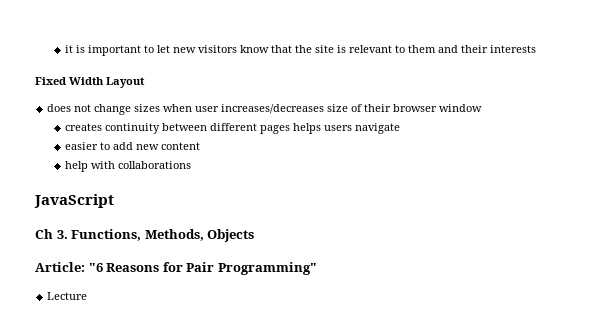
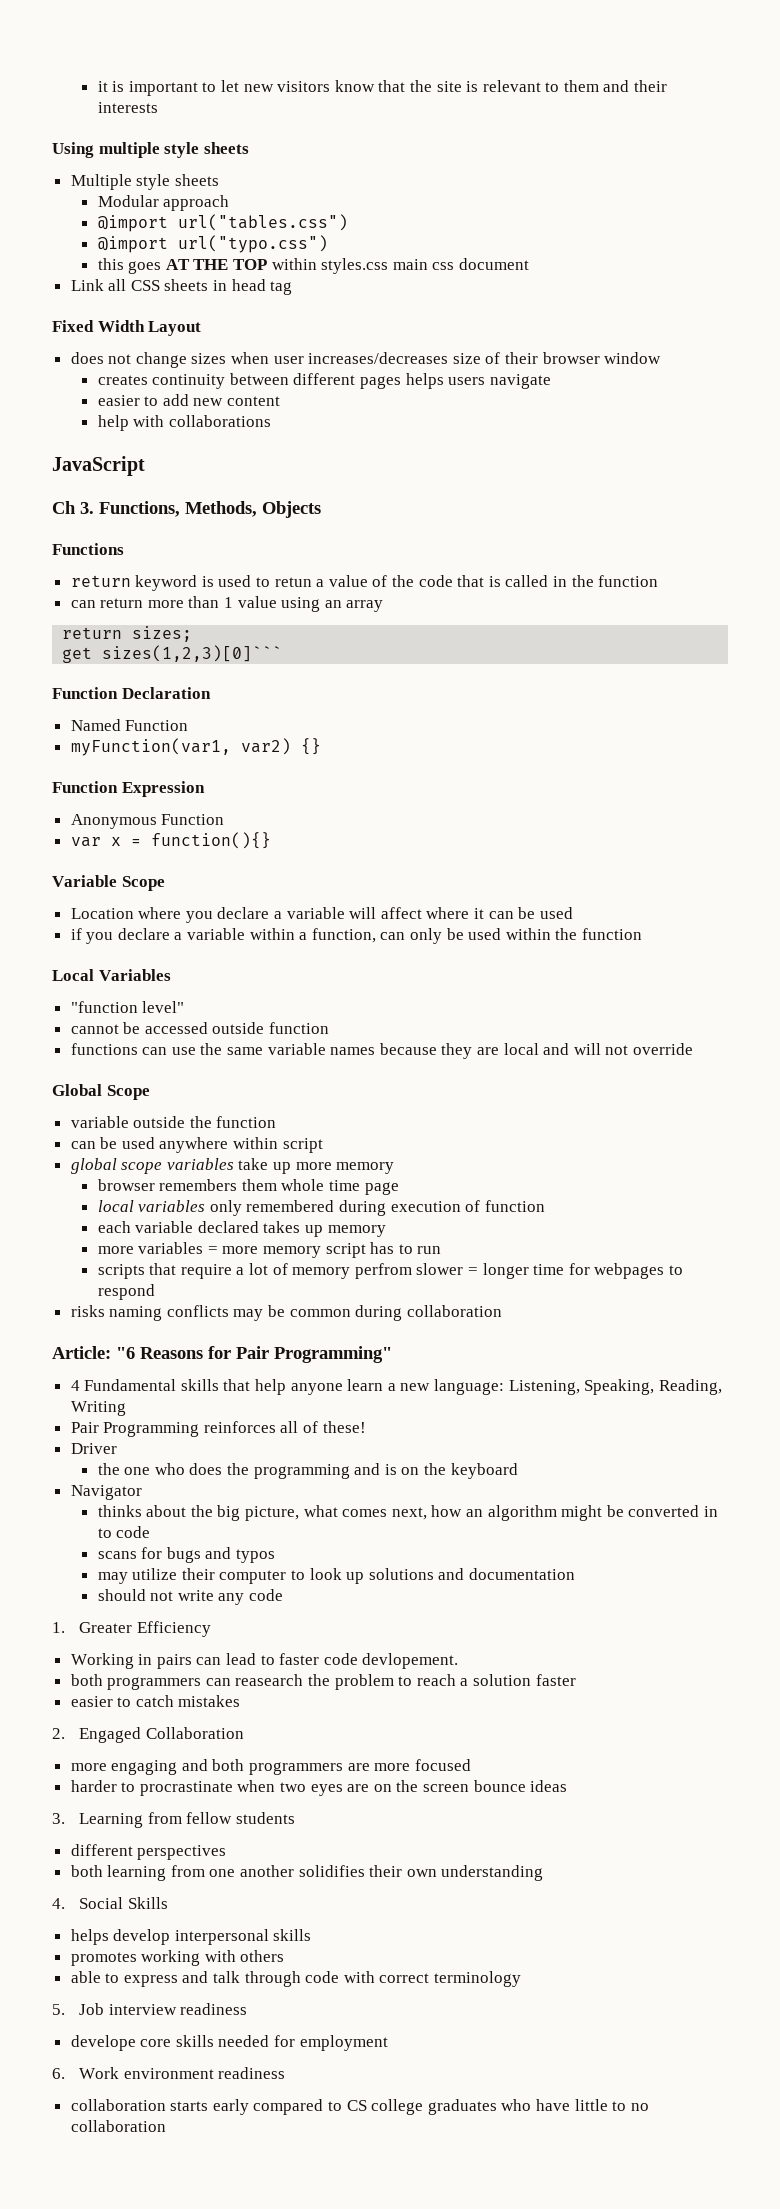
+ Using multiple style sheets
+ Multiple style sheets
+ Modular approach
+ @import url("tables.css")
+ @import url("typo.css")
+ this goes AT THE TOP within styles.css main css document
+ Link all CSS sheets in head tag
+ Functions
+ return keyword is used to retun a value of the code that is called in the function
+ can return more than 1 value using an array
+ return sizes;
+ get sizes(1,2,3)[0]```
+ Function Declaration
+ Named Function
+ myFunction(var1, var2) {}
+ Function Expression
+ Anonymous Function
+ var x = function(){}
+ Variable Scope
+ Location where you declare a variable will affect where it can be used
+ if you declare a variable within a function, can only be used within the function
+ Local Variables
+ "function level"
+ cannot be accessed outside function
+ functions can use the same variable names because they are local and will not override
+ Global Scope
+ variable outside the function
+ can be used anywhere within script
+ global scope variables take up more memory
+ browser remembers them whole time page
+ local variables only remembered during execution of function
+ each variable declared takes up memory
+ more variables = more memory script has to run
+ scripts that require a lot of memory perfrom slower = longer time for webpages to respond
+ risks naming conflicts may be common during collaboration
- Lecture
+ 4 Fundamental skills that help anyone learn a new language: Listening, Speaking, Reading, Writing
+ Pair Programming reinforces all of these!
+ Driver
+ the one who does the programming and is on the keyboard
+ Navigator
+ thinks about the big picture, what comes next, how an algorithm might be converted in to code
+ scans for bugs and typos
+ may utilize their computer to look up solutions and documentation
+ should not write any code
+ 1. Greater Efficiency
+ Working in pairs can lead to faster code devlopement.
+ both programmers can reasearch the problem to reach a solution faster
+ easier to catch mistakes
+ 2. Engaged Collaboration
+ more engaging and both programmers are more focused
+ harder to procrastinate when two eyes are on the screen bounce ideas
+ 3. Learning from fellow students
+ different perspectives
+ both learning from one another solidifies their own understanding
+ 4. Social Skills
+ helps develop interpersonal skills
+ promotes working with others
+ able to express and talk through code with correct terminology
+ 5. Job interview readiness
+ develope core skills needed for employment
+ 6. Work environment readiness
+ collaboration starts early compared to CS college graduates who have little to no collaboration

